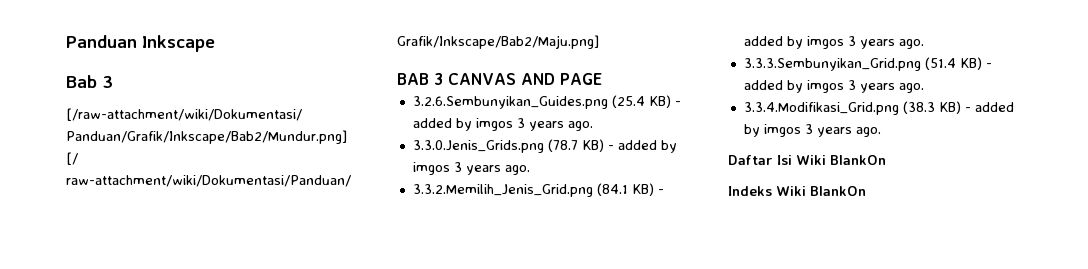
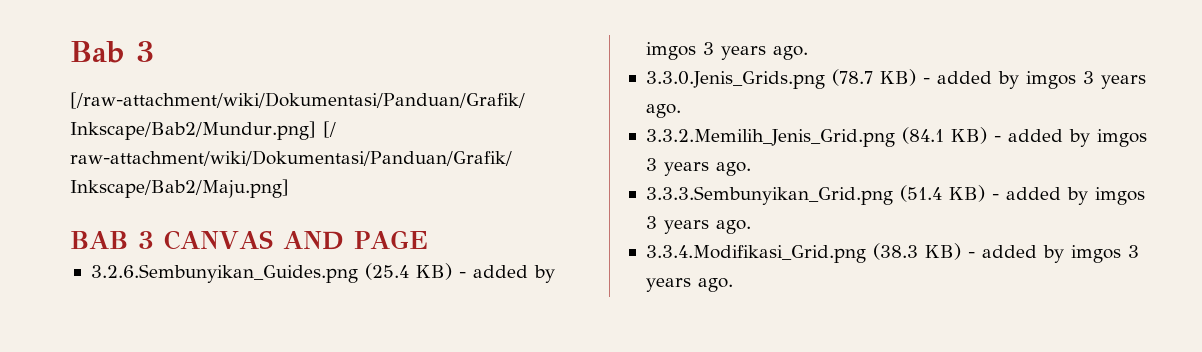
- Panduan Inkscape
- Daftar Isi Wiki BlankOn
- Indeks Wiki BlankOn

